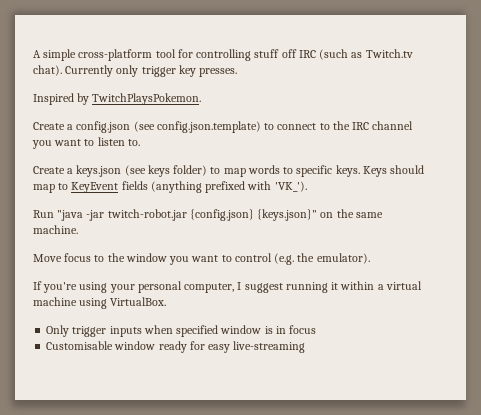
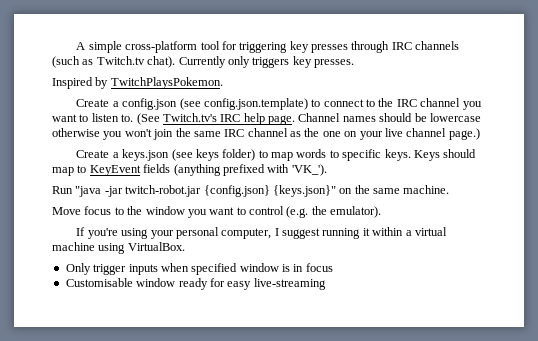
- A simple cross-platform tool for controlling stuff off IRC (such as Twitch.tv chat).
+ A simple cross-platform tool for triggering key presses through IRC channels (such as Twitch.tv chat).
- Currently only trigger key presses.
+ Currently only triggers key presses.
+ (See Twitch.tv's IRC help page. Channel names should be lowercase otherwise you won't join the same IRC channel as the one on your live channel page.)

